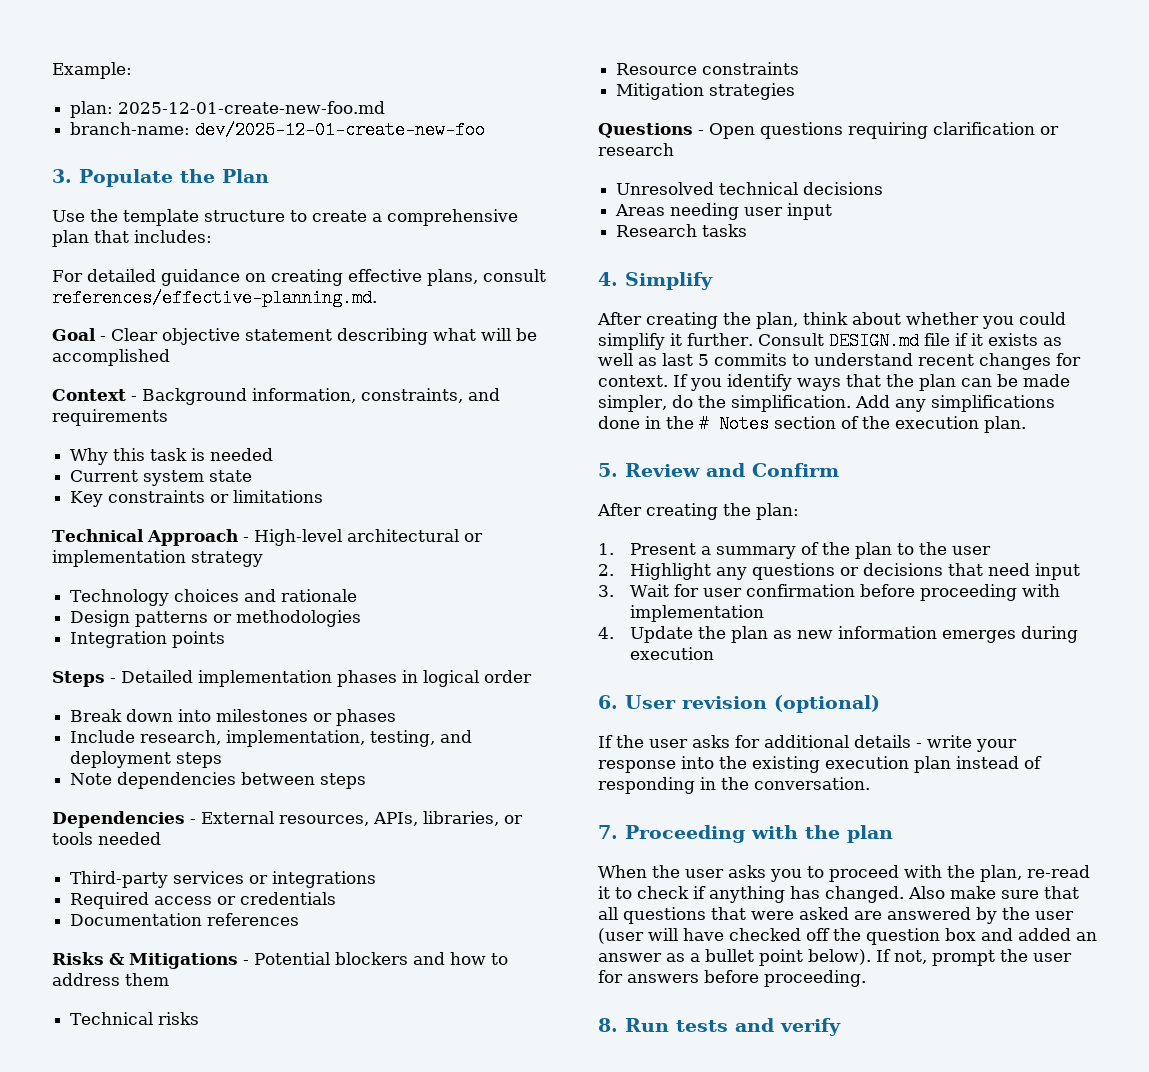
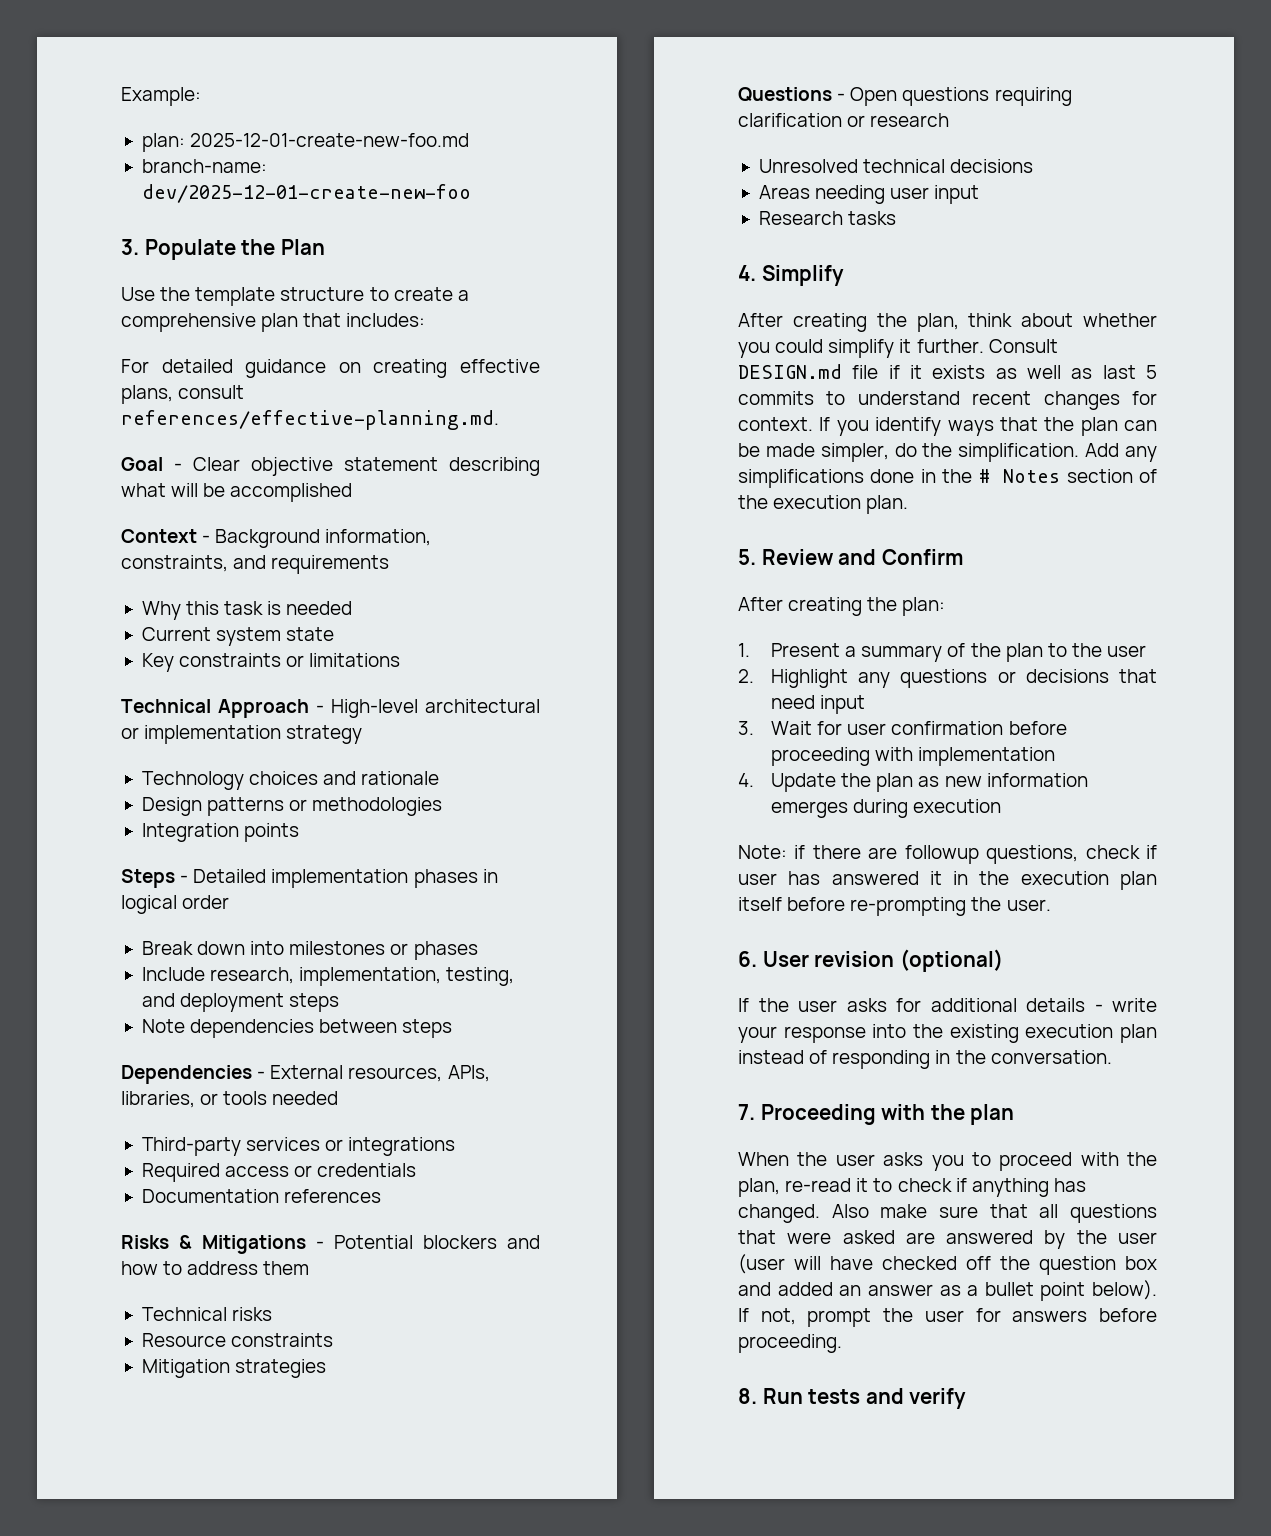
+ Note: if there are followup questions, check if user has answered it in the execution plan itself before re-prompting the user.

